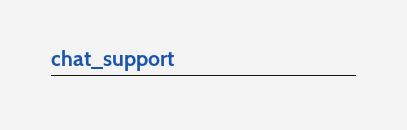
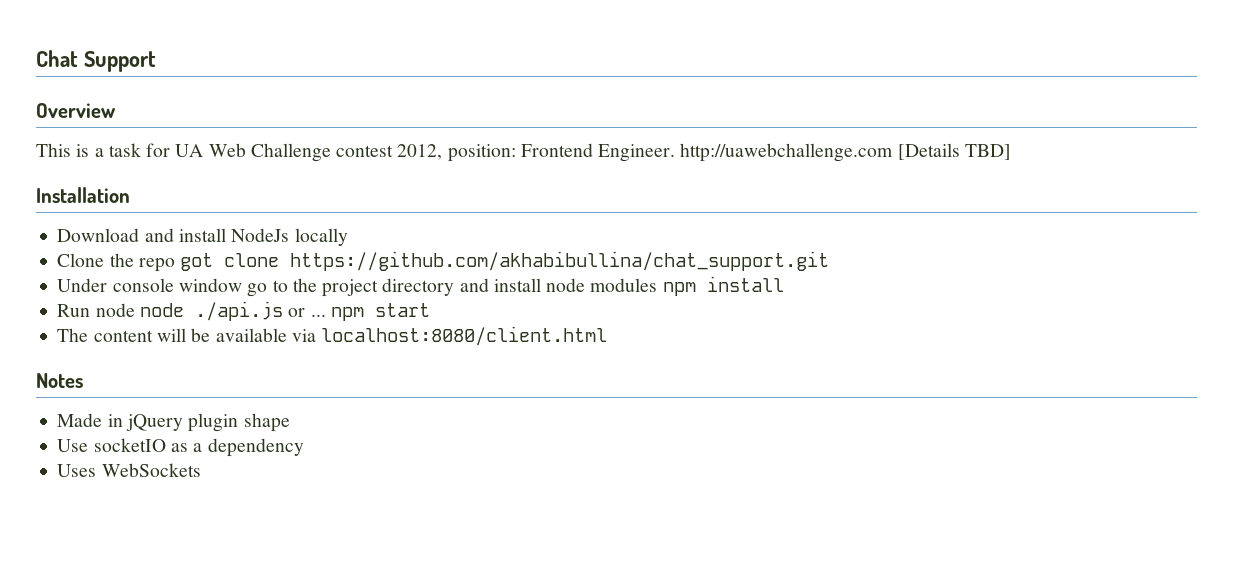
- chat_support
+ Chat Support
+ Overview
+ This is a task for UA Web Challenge contest 2012, position: Frontend Engineer. http://uawebchallenge.com [Details TBD]
+ Installation
+ Download and install NodeJs locally
+ Clone the repo got clone https://github.com/akhabibullina/chat_support.git
+ Under console window go to the project directory and install node modules npm install
+ Run node node ./api.js or ... npm start
+ The content will be available via localhost:8080/client.html
+ Notes
+ Made in jQuery plugin shape
+ Use socketIO as a dependency
+ Uses WebSockets

